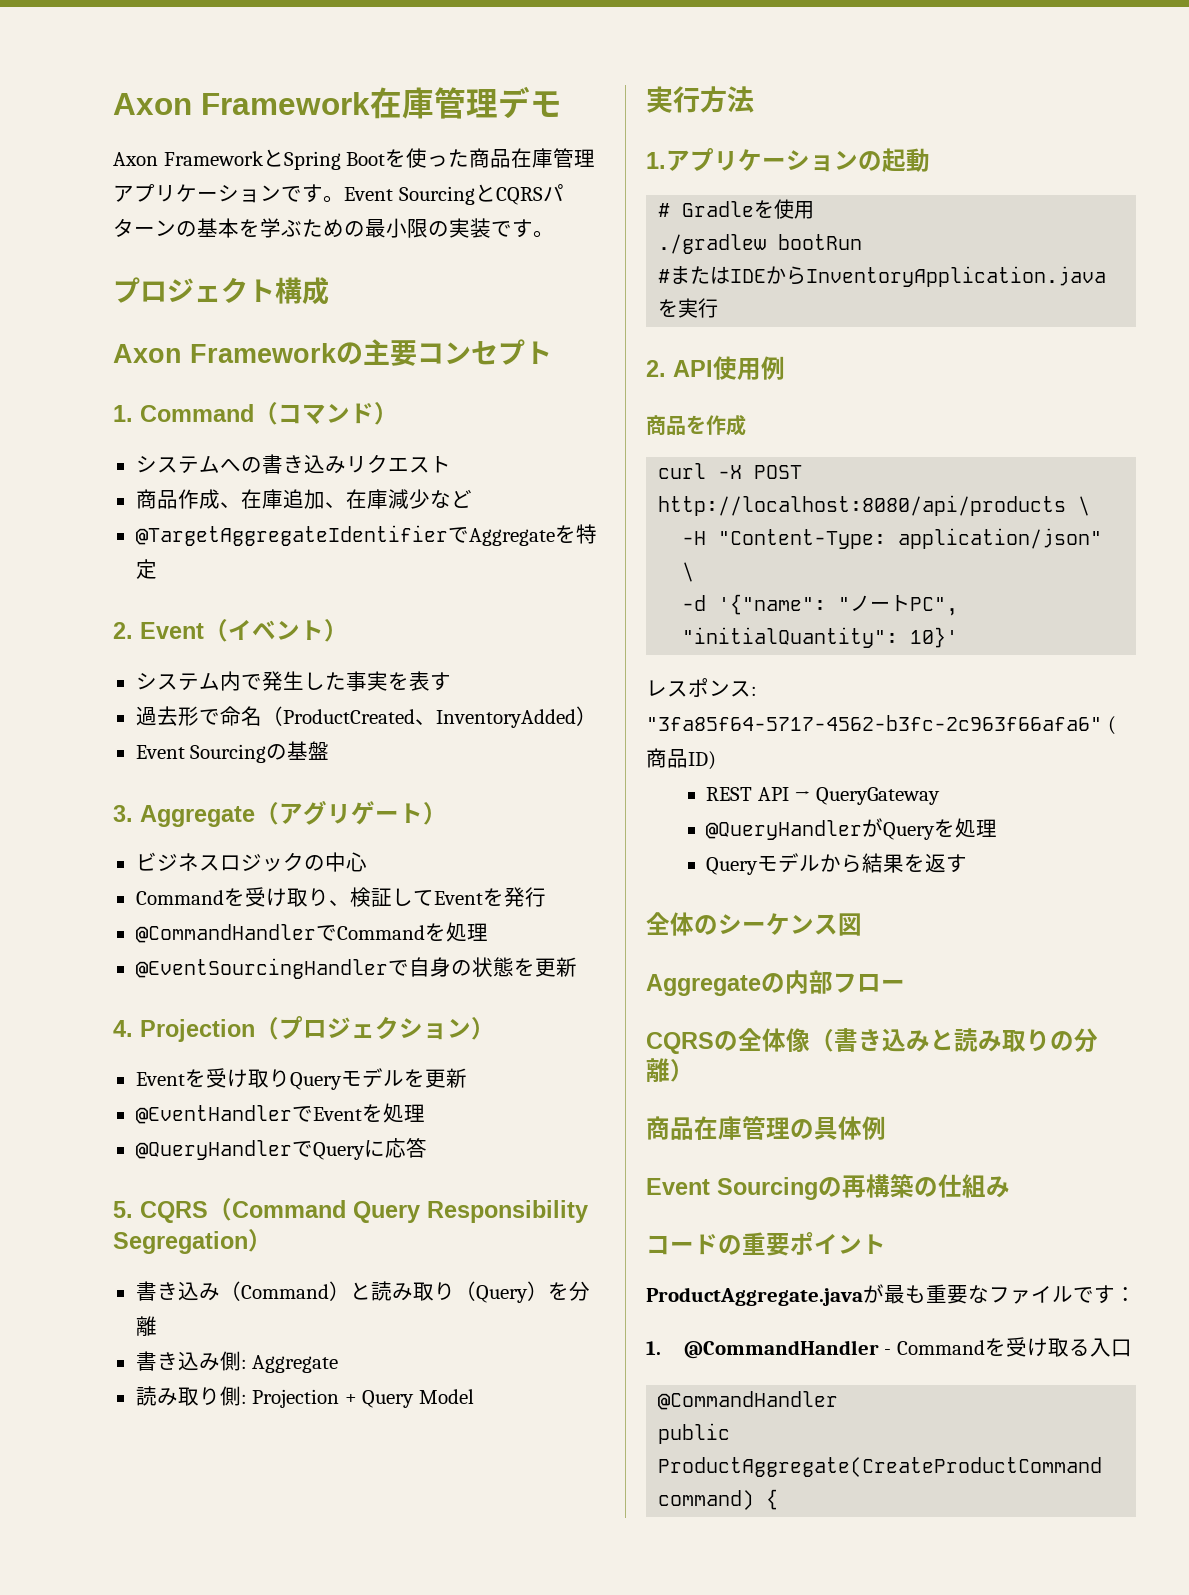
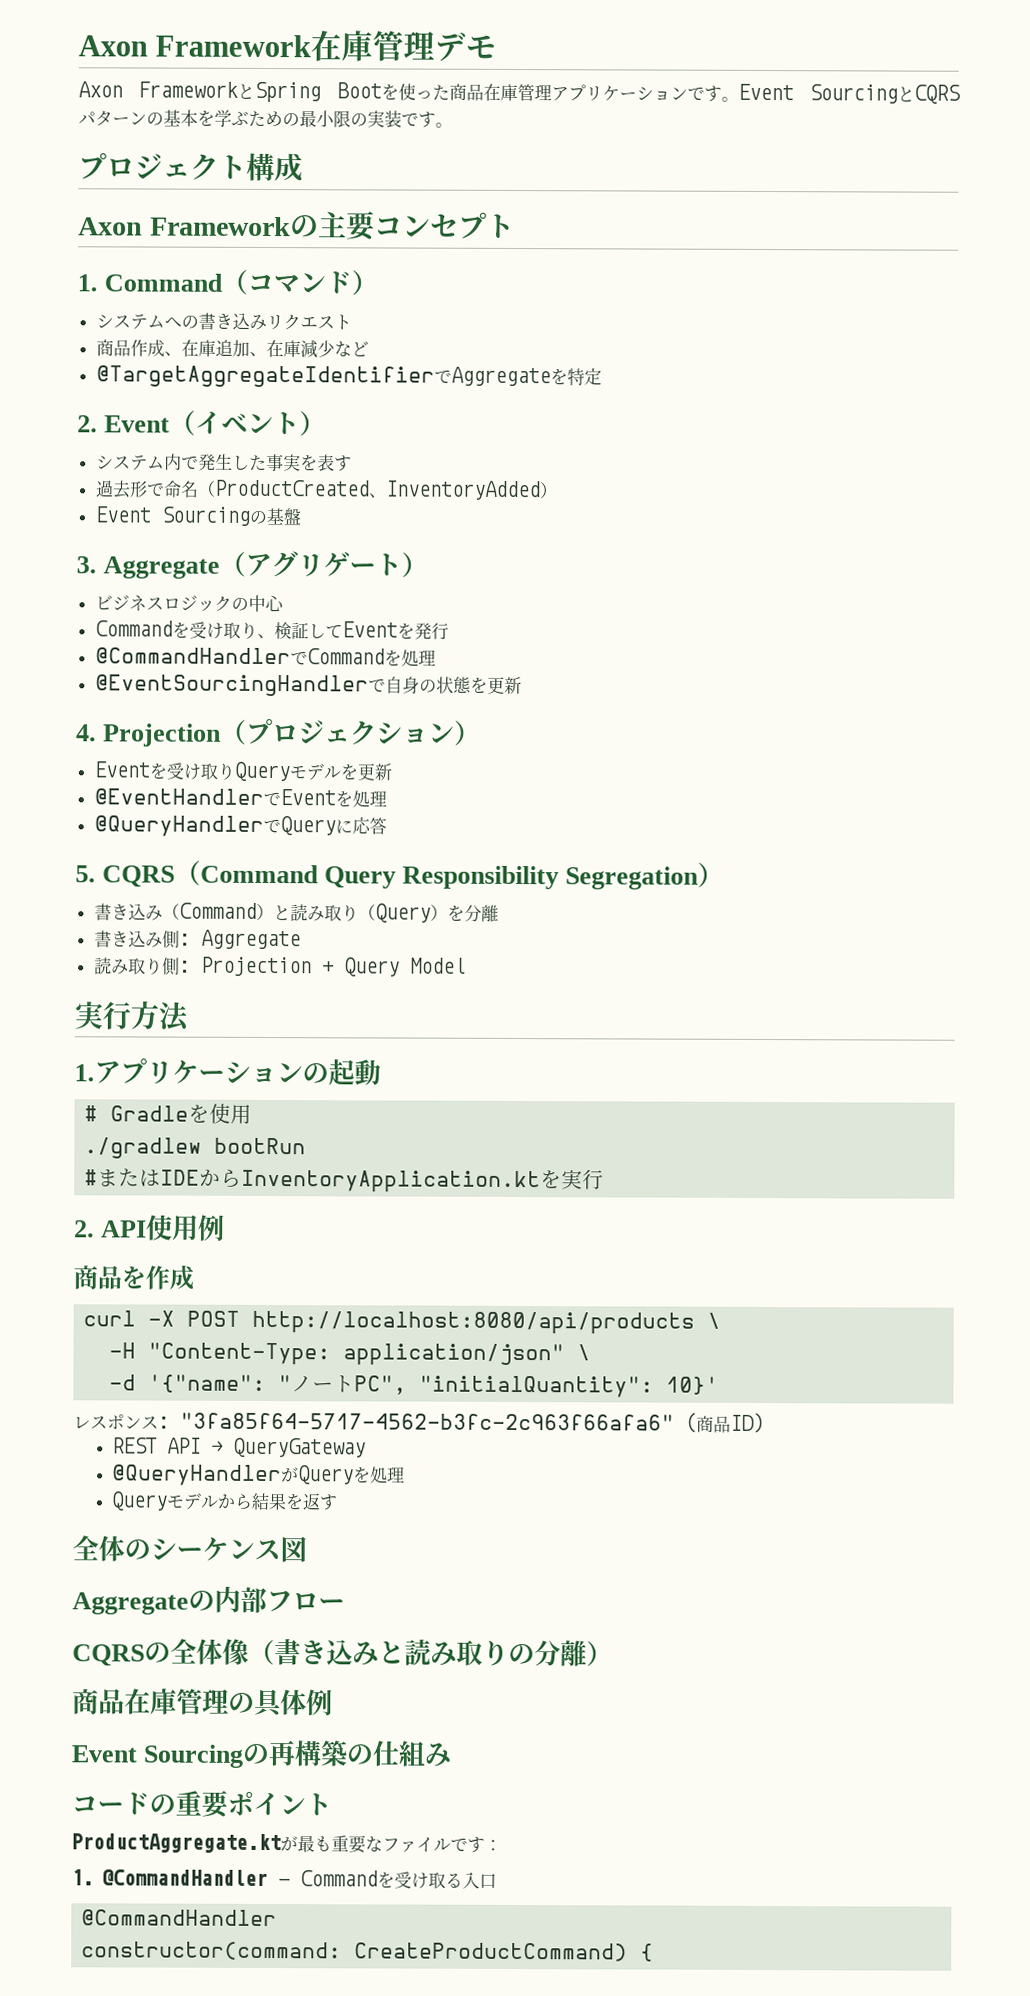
- #またはIDEからInventoryApplication.javaを実行
+ #またはIDEからInventoryApplication.ktを実行
- ProductAggregate.javaが最も重要なファイルです：
+ ProductAggregate.ktが最も重要なファイルです：
- public ProductAggregate(CreateProductCommand command) {
+ constructor(command: CreateProductCommand) {

